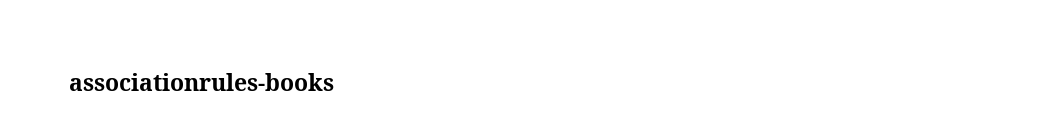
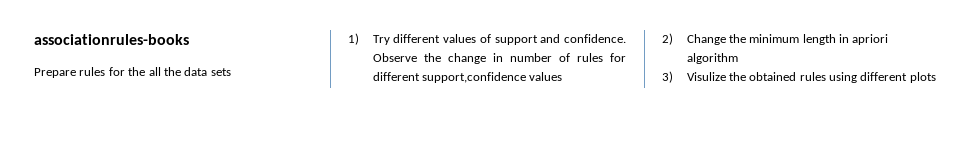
+ Prepare rules for the all the data sets
+ 1) Try different values of support and confidence. Observe the change in number of rules for different support,confidence values
+ 2) Change the minimum length in apriori algorithm
+ 3) Visulize the obtained rules using different plots

